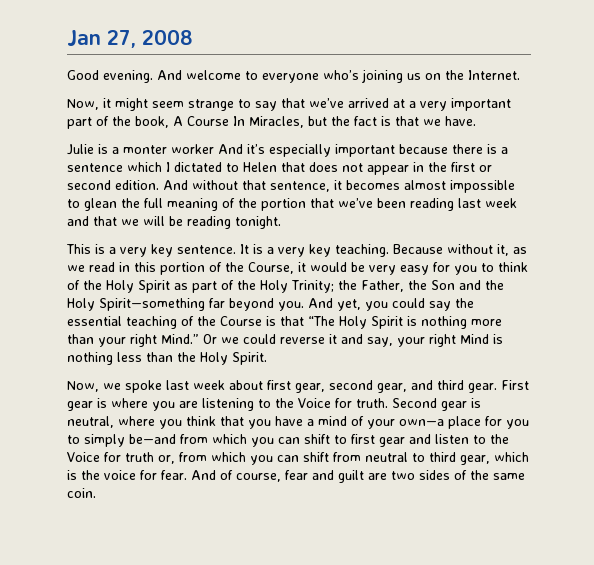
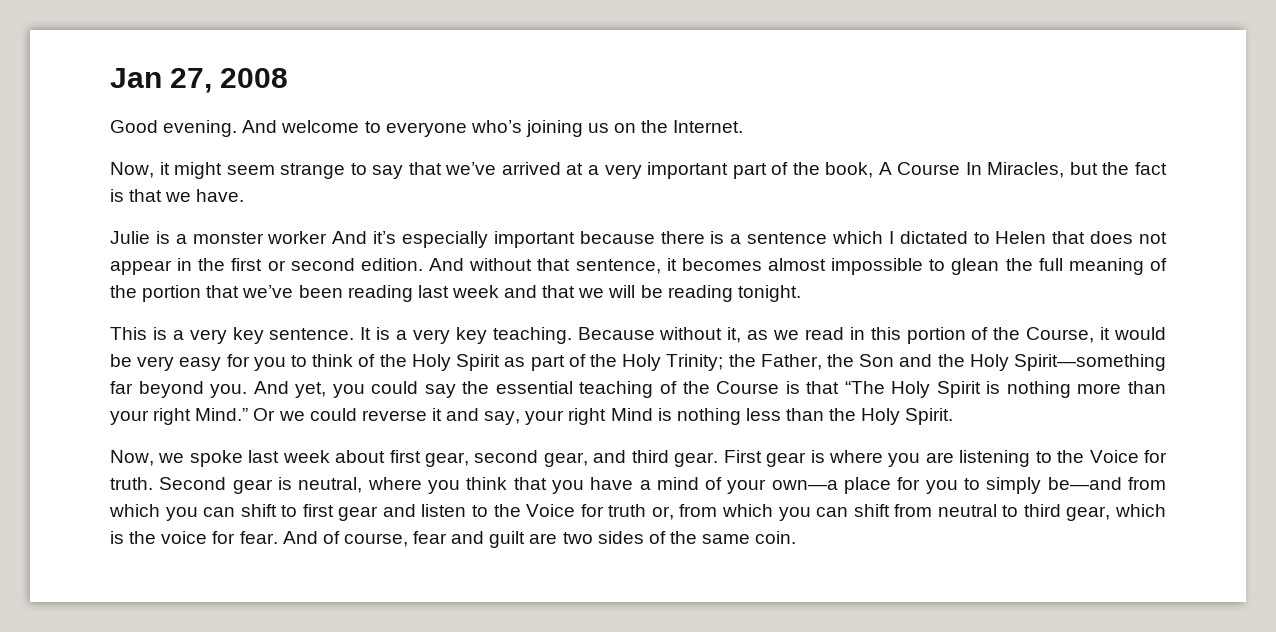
- Julie is a monter worker And it’s especially important because there is a sentence which I dictated to Helen that does not appear in the first or second edition.
+ Julie is a monster worker And it’s especially important because there is a sentence which I dictated to Helen that does not appear in the first or second edition.

